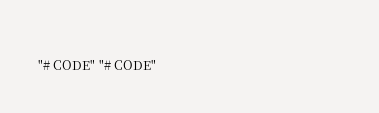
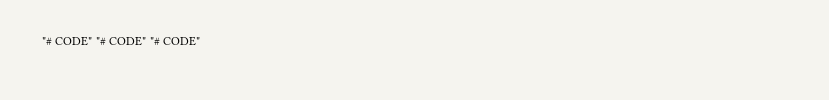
- "# CODE" "# CODE"
+ "# CODE" "# CODE" "# CODE"

